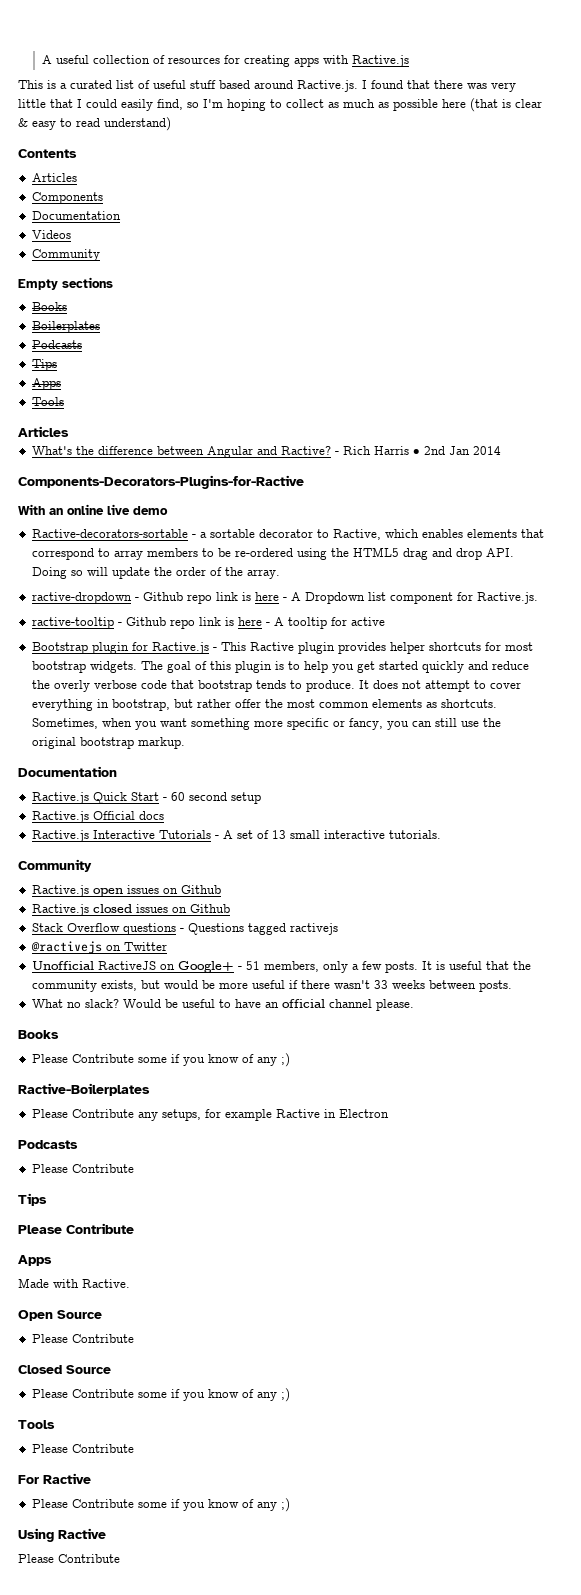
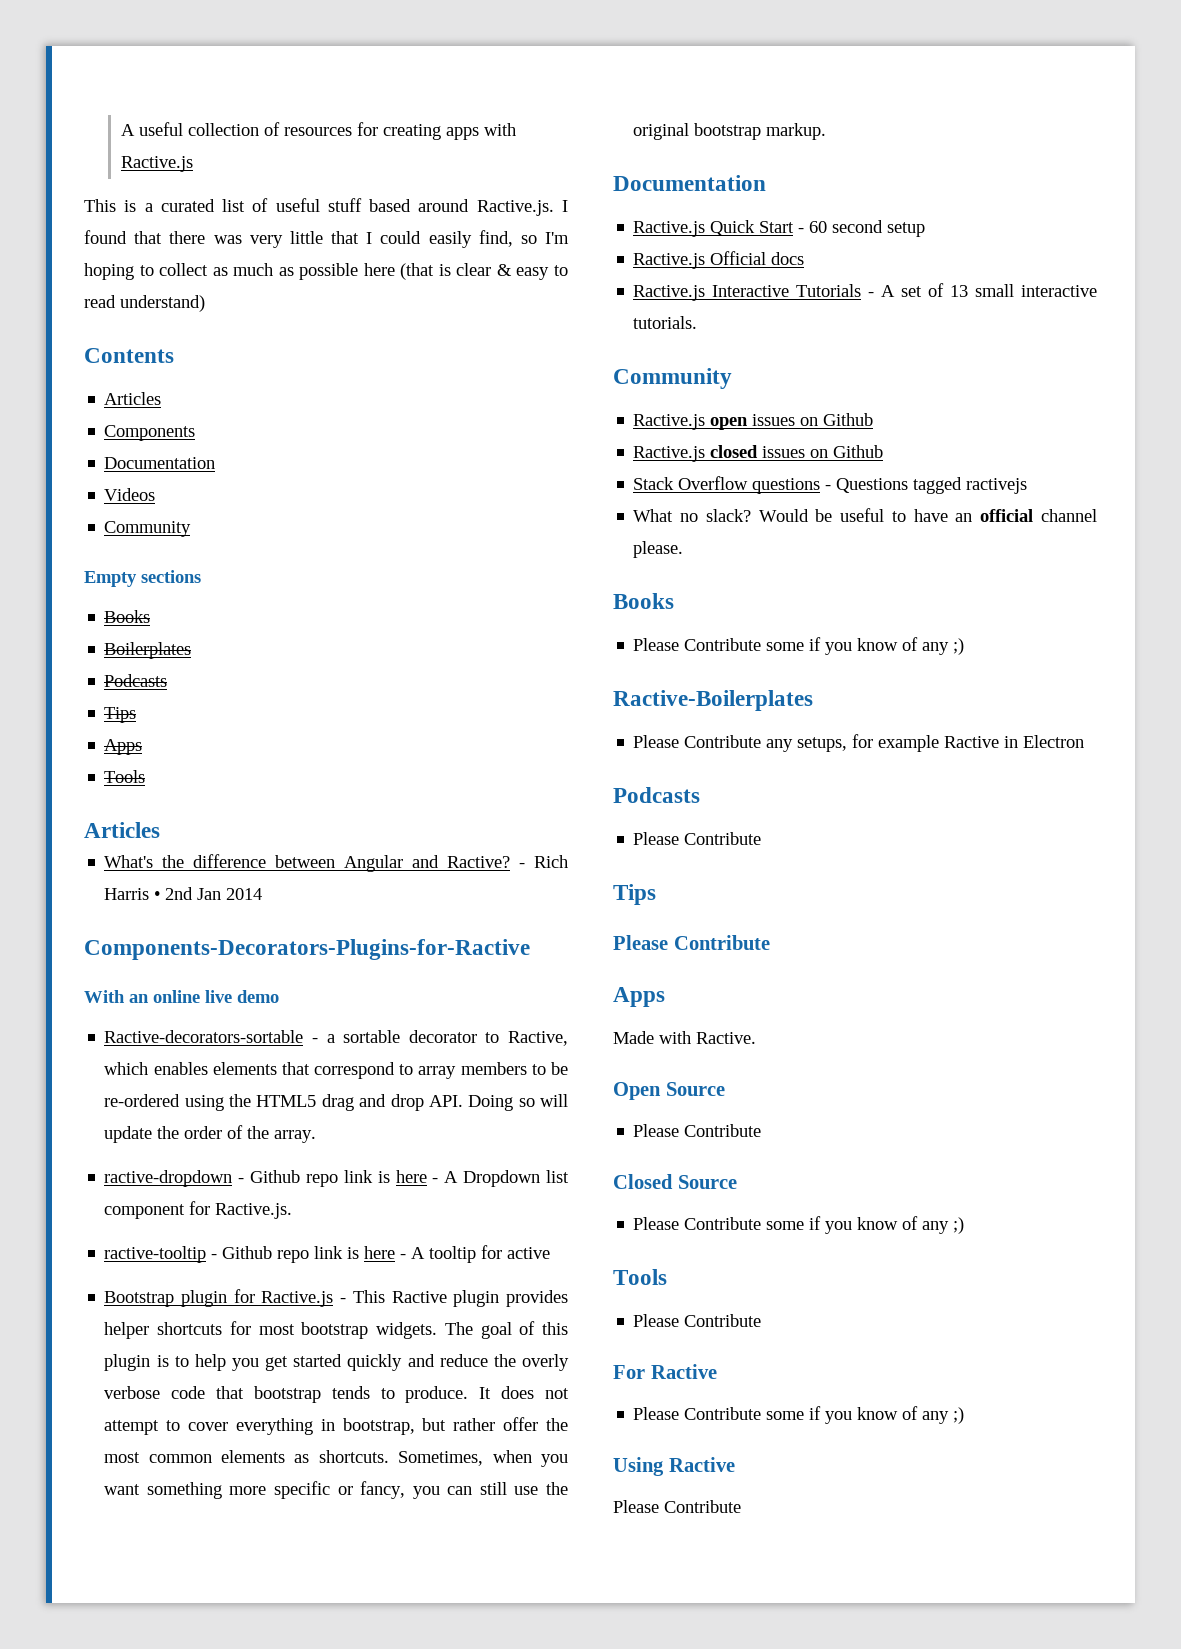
- @ractivejs on Twitter
- Unofficial RactiveJS on Google+ - 51 members, only a few posts. It is useful that the community exists, but would be more useful if there wasn't 33 weeks between posts.

